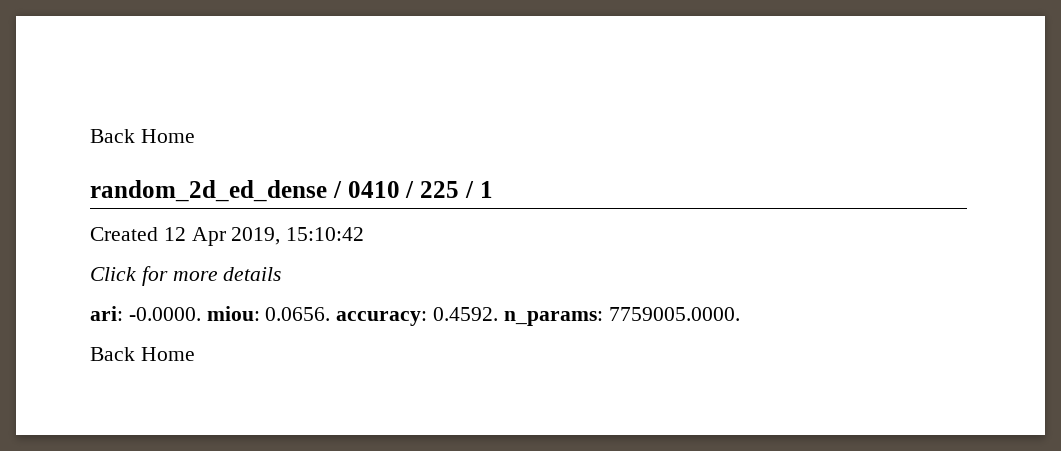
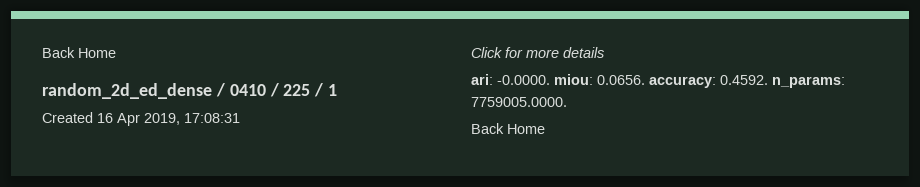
- Created 12 Apr 2019, 15:10:42
+ Created 16 Apr 2019, 17:08:31

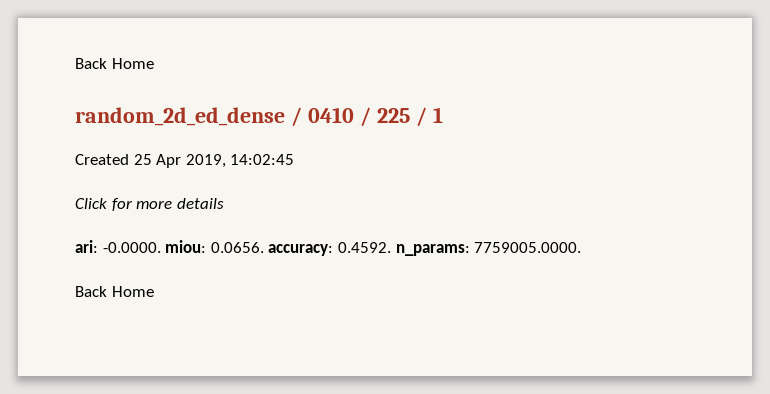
- Created 16 Apr 2019, 17:08:31
+ Created 25 Apr 2019, 14:02:45

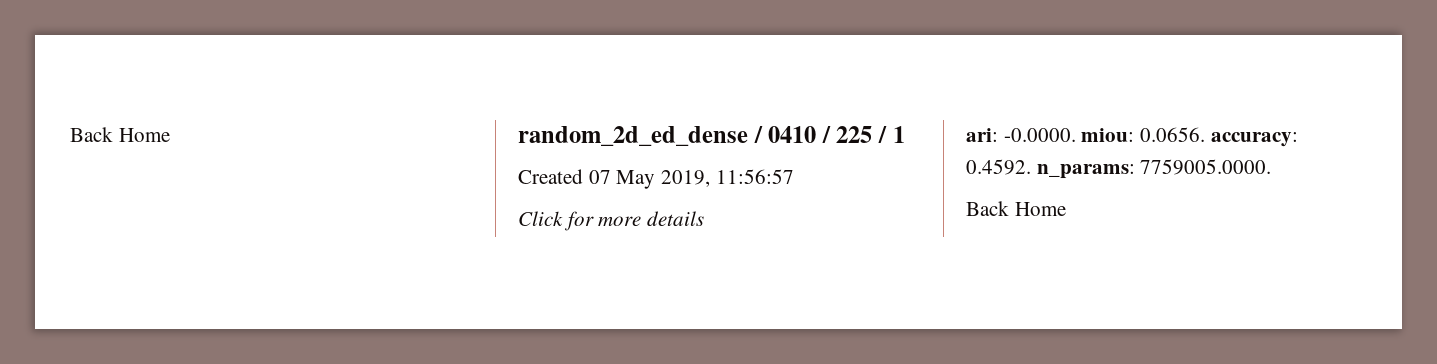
- Created 25 Apr 2019, 14:02:45
+ Created 07 May 2019, 11:56:57

